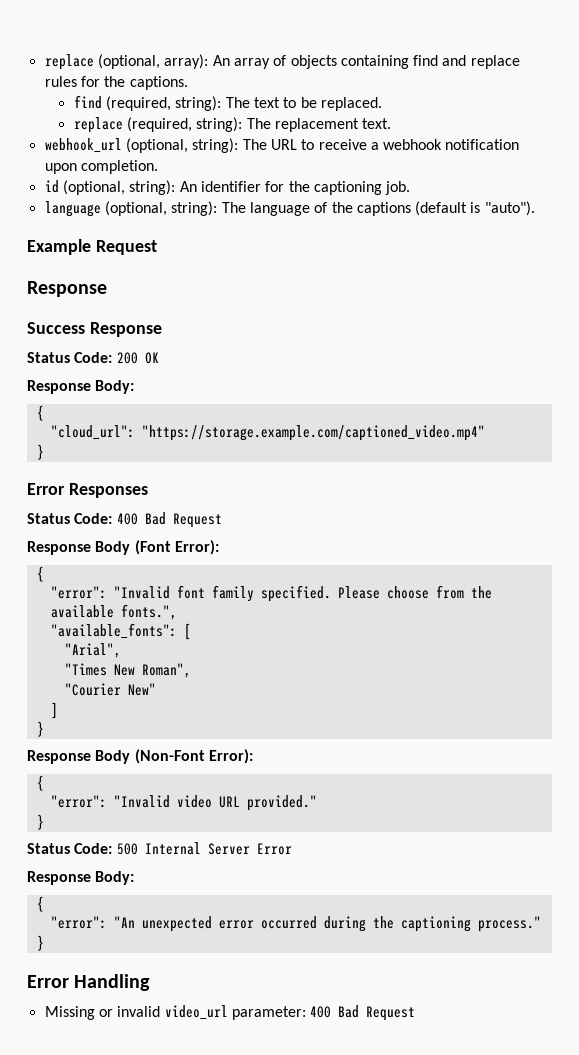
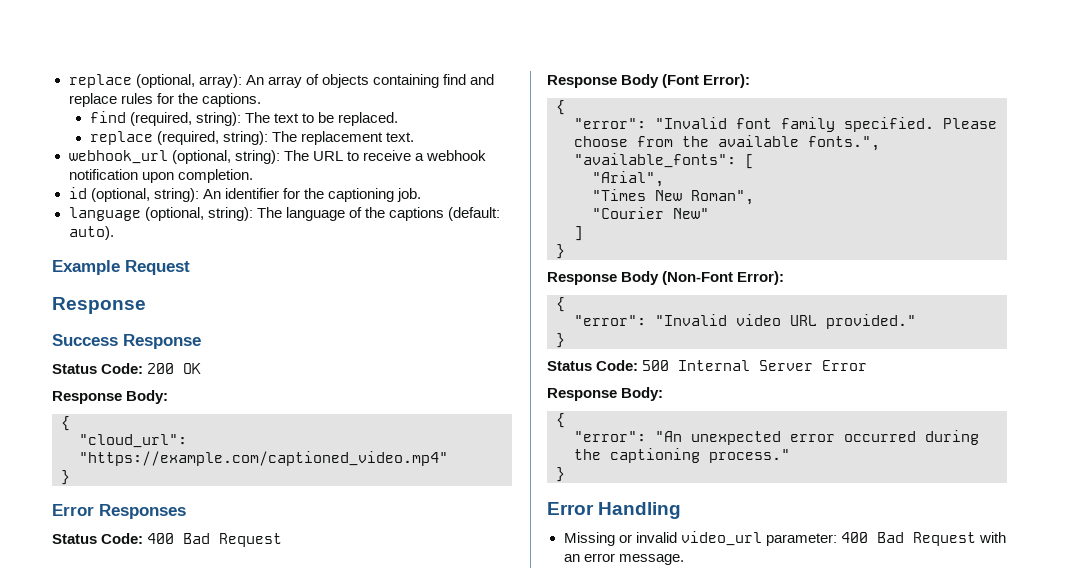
- language (optional, string): The language of the captions (default is "auto").
+ language (optional, string): The language of the captions (default: auto).
- "cloud_url": "https://storage.example.com/captioned_video.mp4"
+ "cloud_url": "https://example.com/captioned_video.mp4"
- Missing or invalid video_url parameter: 400 Bad Request
+ Missing or invalid video_url parameter: 400 Bad Request with an error message.

